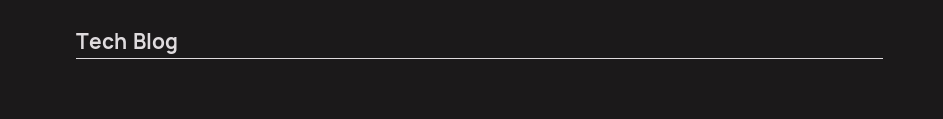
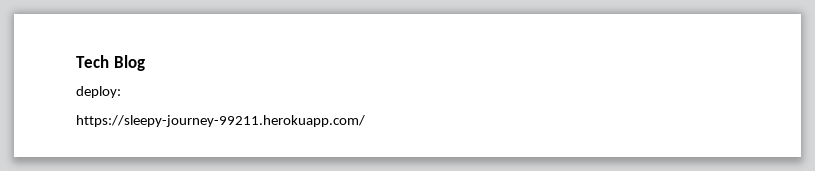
+ deploy:
+ https://sleepy-journey-99211.herokuapp.com/

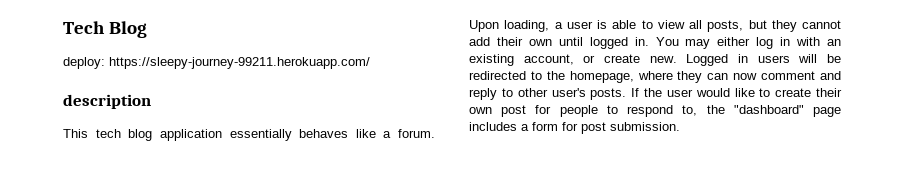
- deploy:
- https://sleepy-journey-99211.herokuapp.com/
+ deploy: https://sleepy-journey-99211.herokuapp.com/
+ description
+ This tech blog application essentially behaves like a forum. Upon loading, a user is able to view all posts, but they cannot add their own until logged in. You may either log in with an existing account, or create new. Logged in users will be redirected to the homepage, where they can now comment and reply to other user's posts. If the user would like to create their own post for people to respond to, the "dashboard" page includes a form for post submission.

